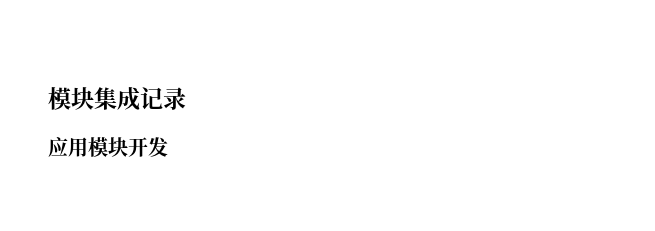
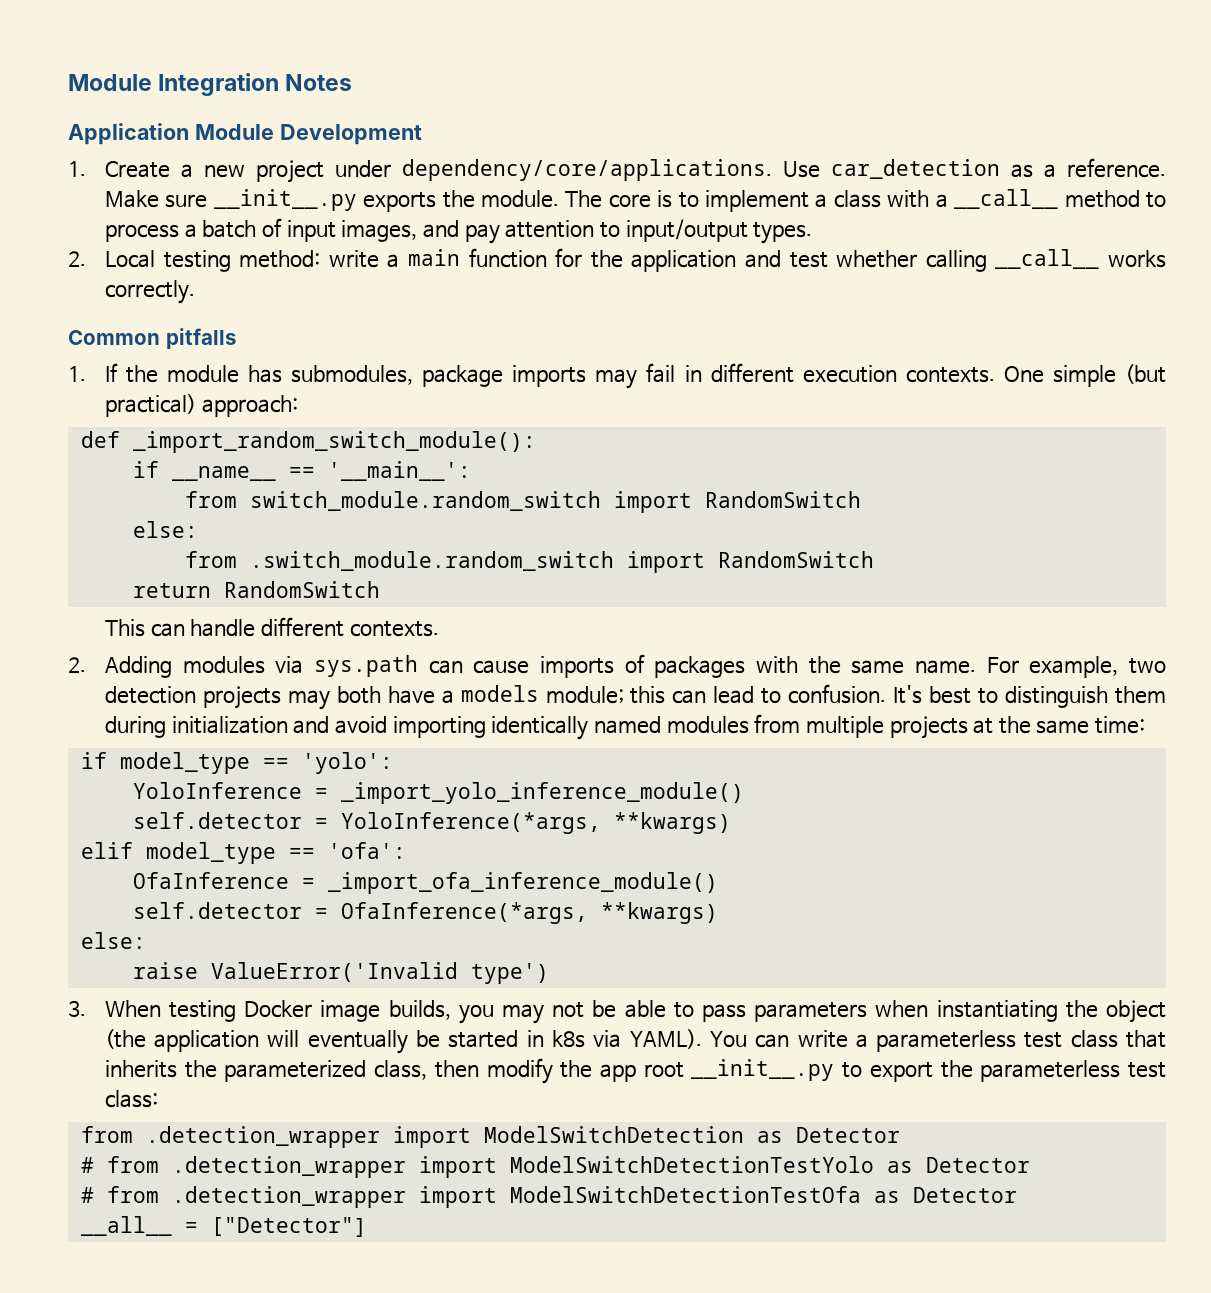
- 模块集成记录
- 应用模块开发
+ Module Integration Notes
+ Application Module Development
+ 1. Create a new project under dependency/core/applications. Use car_detection as a reference. Make sure __init__.py exports the module. The core is to implement a class with a __call__ method to process a batch of input images, and pay attention to input/output types.
+ 2. Local testing method: write a main function for the application and test whether calling __call__ works correctly.
+ Common pitfalls
+ 1. If the module has submodules, package imports may fail in different execution contexts. One simple (but practical) approach:
+ def _import_random_switch_module():
+ if __name__ == '__main__':
+ from switch_module.random_switch import RandomSwitch
+ else:
+ from .switch_module.random_switch import RandomSwitch
+ return RandomSwitch
+ This can handle different contexts.
+ 2. Adding modules via sys.path can cause imports of packages with the same name. For example, two detection projects may both have a models module; this can lead to confusion. It's best to distinguish them during initialization and avoid importing identically named modules from multiple projects at the same time:
+ if model_type == 'yolo':
+ YoloInference = _import_yolo_inference_module()
+ self.detector = YoloInference(*args, **kwargs)
+ elif model_type == 'ofa':
+ OfaInference = _import_ofa_inference_module()
+ self.detector = OfaInference(*args, **kwargs)
+ else:
+ raise ValueError('Invalid type')
+ 3. When testing Docker image builds, you may not be able to pass parameters when instantiating the object (the application will eventually be started in k8s via YAML). You can write a parameterless test class that inherits the parameterized class, then modify the app root __init__.py to export the parameterless test class:
+ from .detection_wrapper import ModelSwitchDetection as Detector
+ # from .detection_wrapper import ModelSwitchDetectionTestYolo as Detector
+ # from .detection_wrapper import ModelSwitchDetectionTestOfa as Detector
+ __all__ = ["Detector"]

